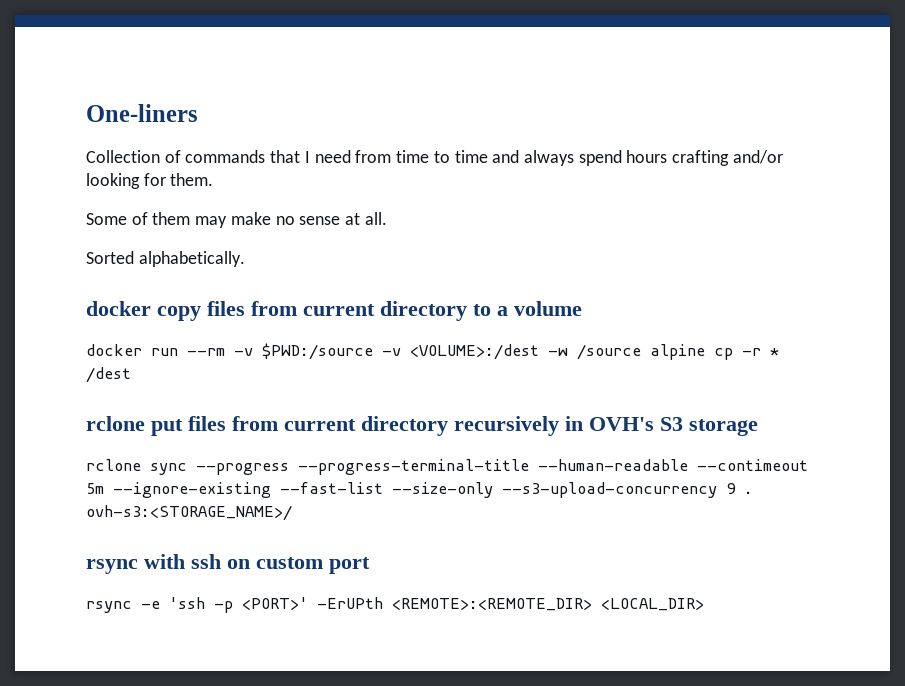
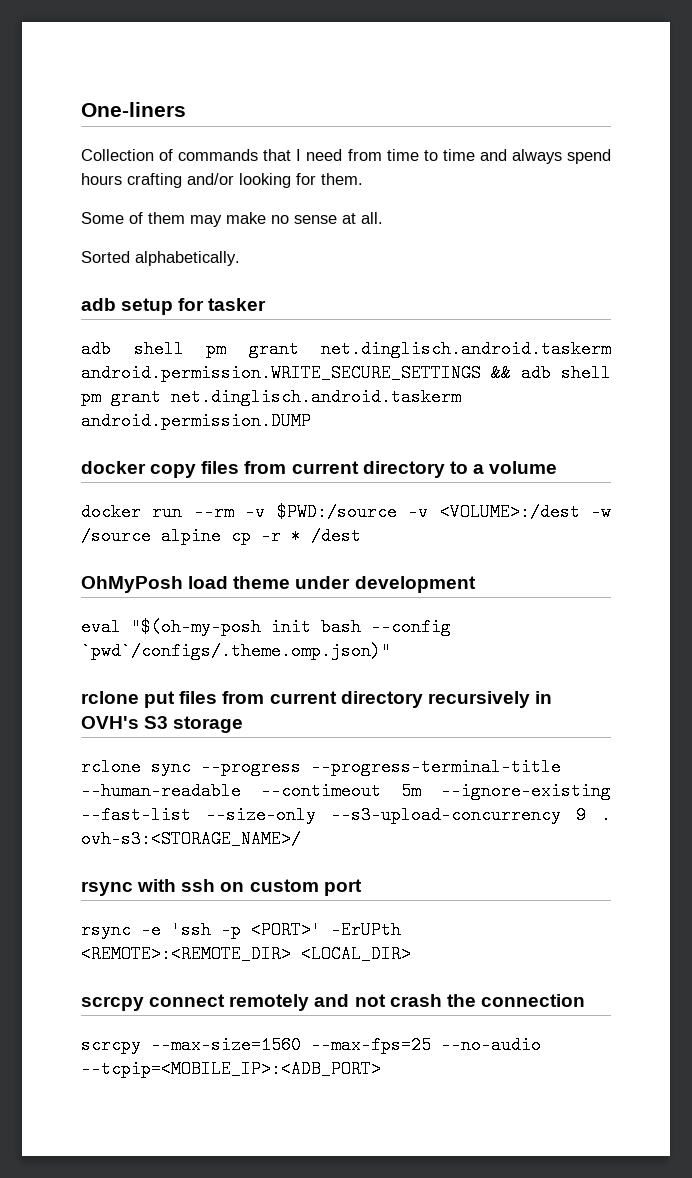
+ adb setup for tasker
+ adb shell pm grant net.dinglisch.android.taskerm android.permission.WRITE_SECURE_SETTINGS && adb shell pm grant net.dinglisch.android.taskerm android.permission.DUMP
+ OhMyPosh load theme under development
+ eval "$(oh-my-posh init bash --config `pwd`/configs/.theme.omp.json)"
+ scrcpy connect remotely and not crash the connection
+ scrcpy --max-size=1560 --max-fps=25 --no-audio --tcpip=<MOBILE_IP>:<ADB_PORT>

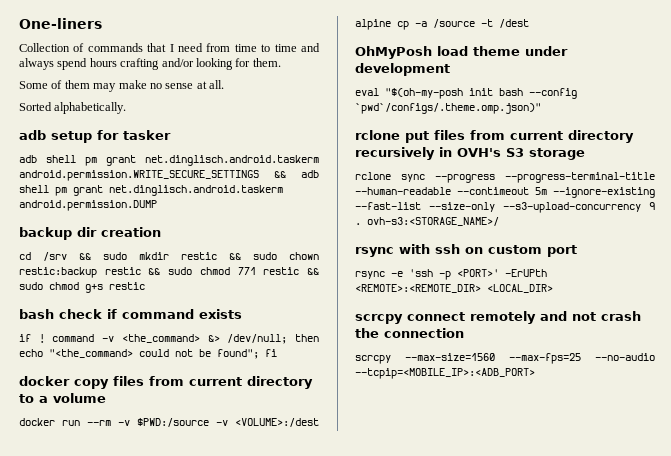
+ backup dir creation
+ cd /srv && sudo mkdir restic && sudo chown restic:backup restic && sudo chmod 771 restic && sudo chmod g+s restic
+ bash check if command exists
+ if ! command -v <the_command> &> /dev/null; then echo "<the_command> could not be found"; fi
- docker run --rm -v $PWD:/source -v <VOLUME>:/dest -w /source alpine cp -r * /dest
+ docker run --rm -v $PWD:/source -v <VOLUME>:/dest alpine cp -a /source -t /dest

